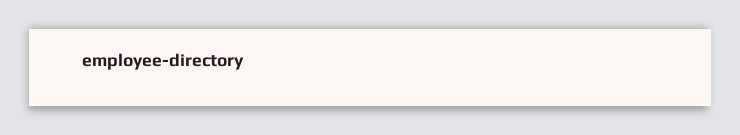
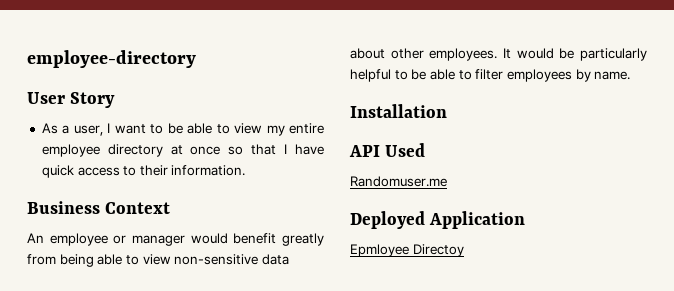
+ User Story
+ As a user, I want to be able to view my entire employee directory at once so that I have quick access to their information.
+ Business Context
+ An employee or manager would benefit greatly from being able to view non-sensitive data about other employees. It would be particularly helpful to be able to filter employees by name.
+ Installation
+ API Used
+ Randomuser.me
+ Deployed Application
+ Epmloyee Directoy

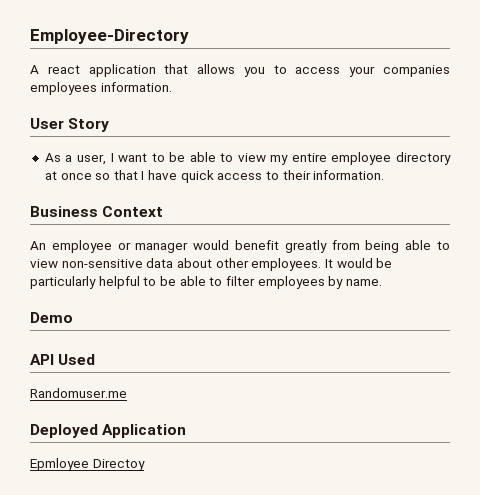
- employee-directory
+ Employee-Directory
+ A react application that allows you to access your companies employees information.
- Installation
+ Demo

